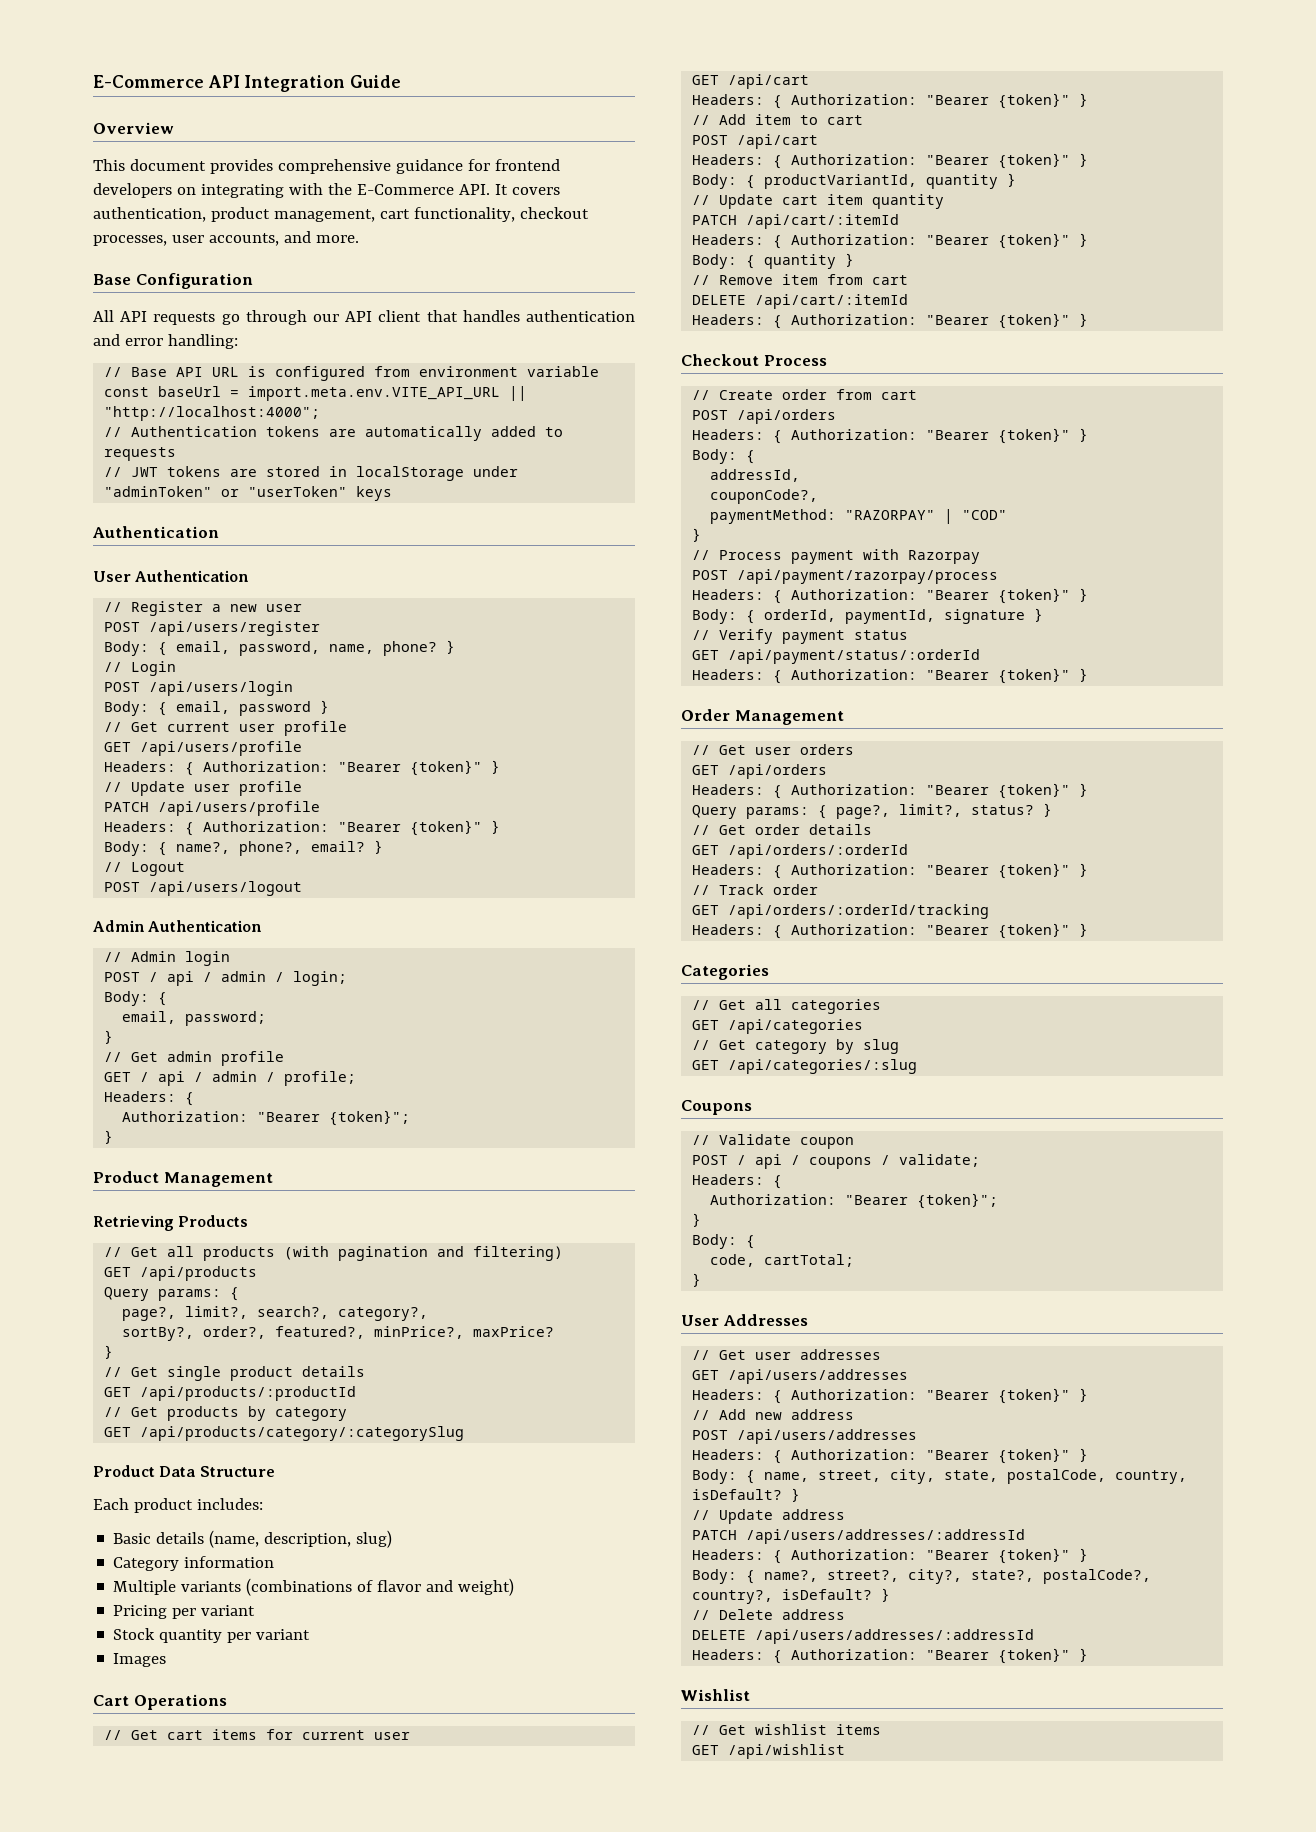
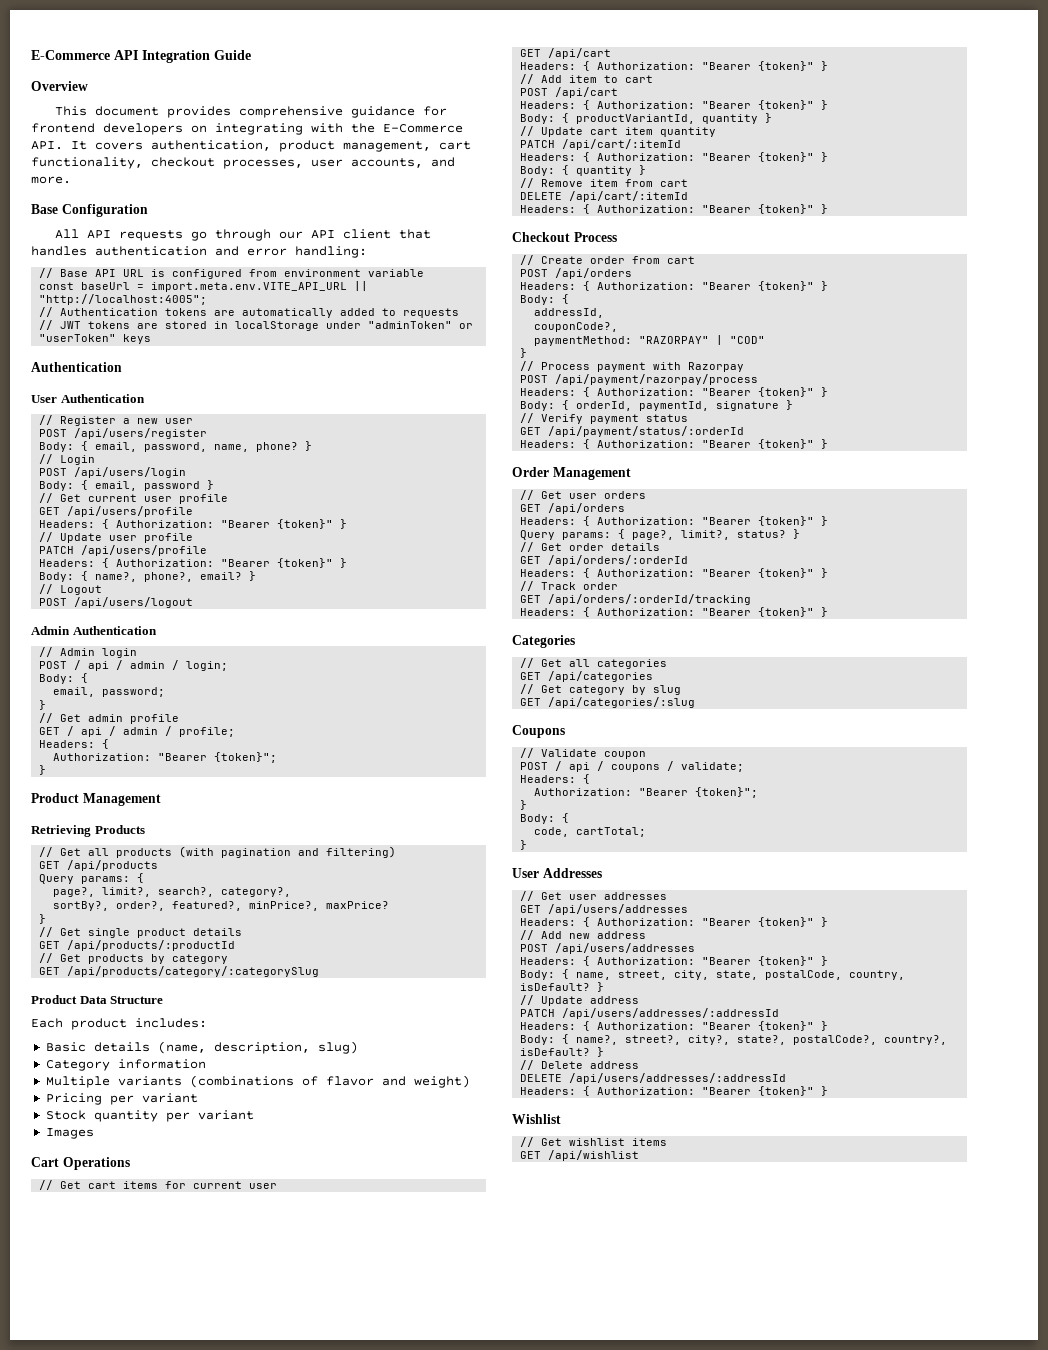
- const baseUrl = import.meta.env.VITE_API_URL || "http://localhost:4000";
+ const baseUrl = import.meta.env.VITE_API_URL || "http://localhost:4005";

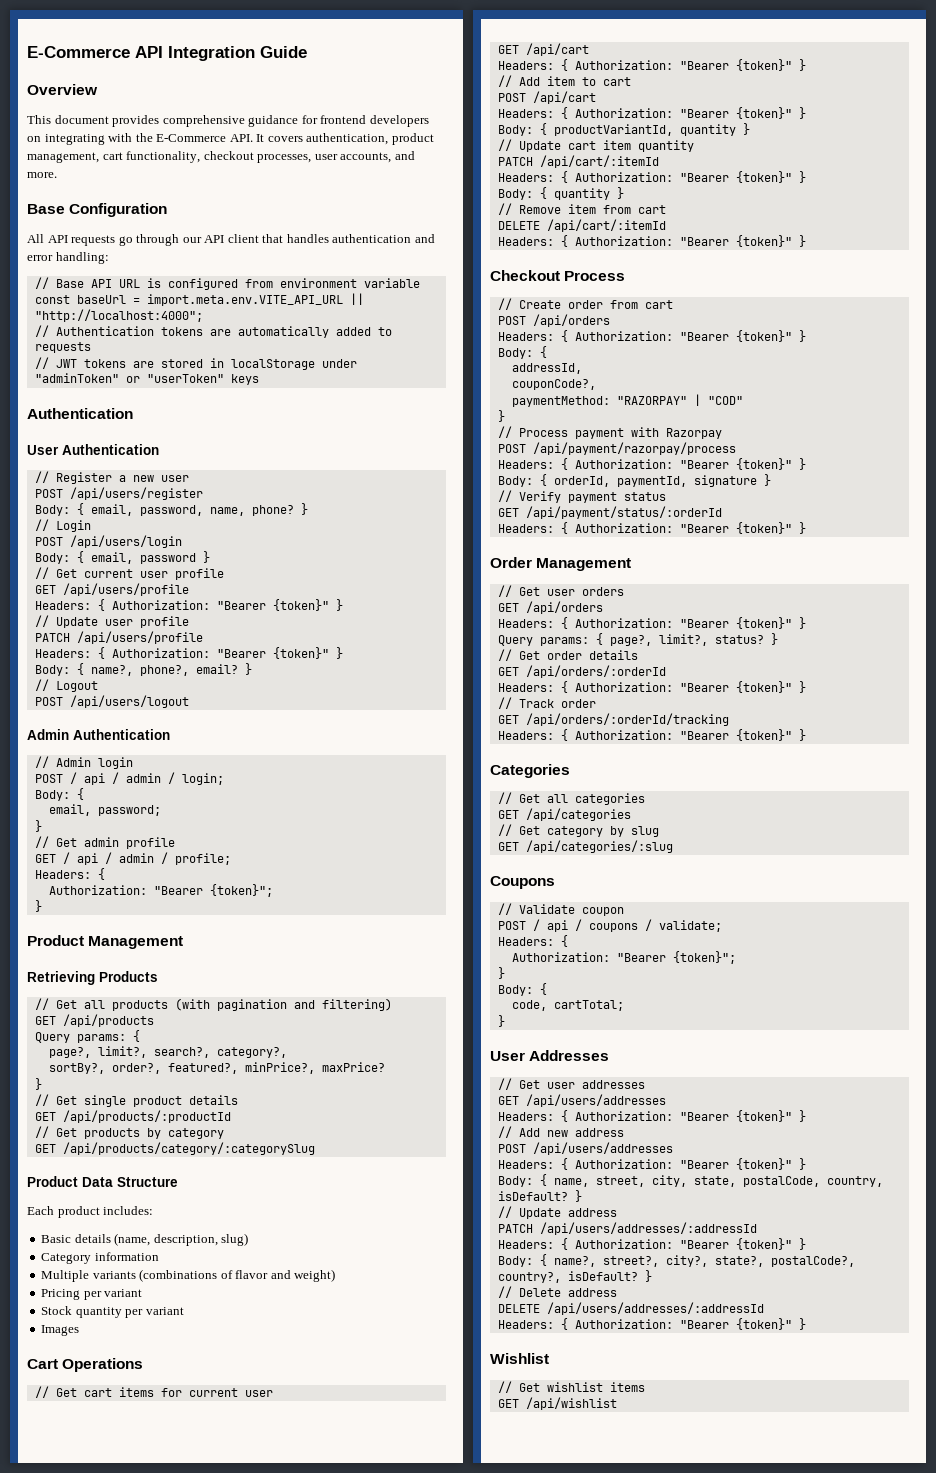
- const baseUrl = import.meta.env.VITE_API_URL || "http://localhost:4005";
+ const baseUrl = import.meta.env.VITE_API_URL || "http://localhost:4000";

